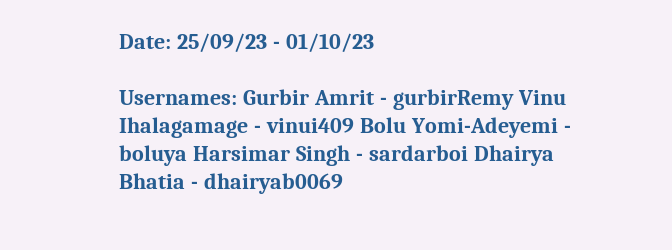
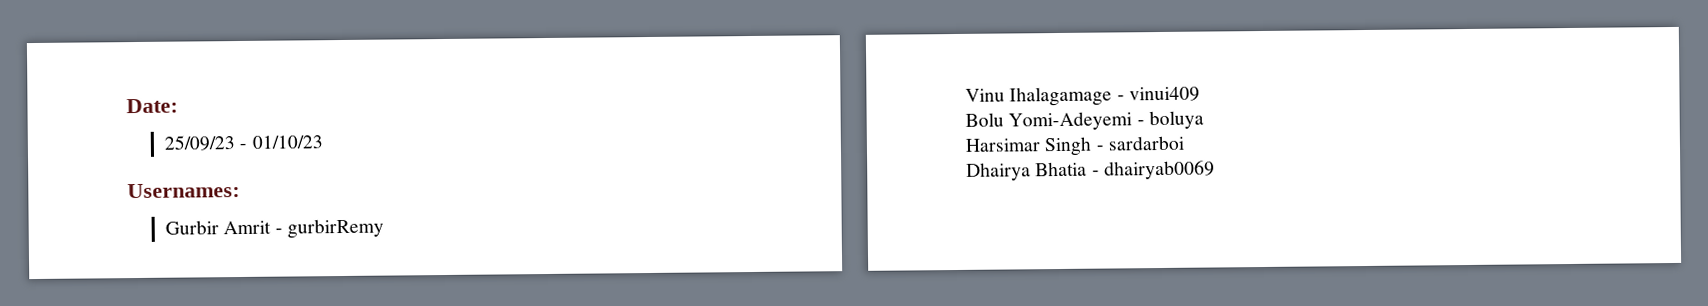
- Date: 25/09/23 - 01/10/23
+ Date:
+ 25/09/23 - 01/10/23
- Usernames: Gurbir Amrit - gurbirRemy Vinu Ihalagamage - vinui409 Bolu Yomi-Adeyemi - boluya Harsimar Singh - sardarboi Dhairya Bhatia - dhairyab0069
+ Usernames:
+ Gurbir Amrit - gurbirRemy
+ Vinu Ihalagamage - vinui409
+ Bolu Yomi-Adeyemi - boluya
+ Harsimar Singh - sardarboi
+ Dhairya Bhatia - dhairyab0069

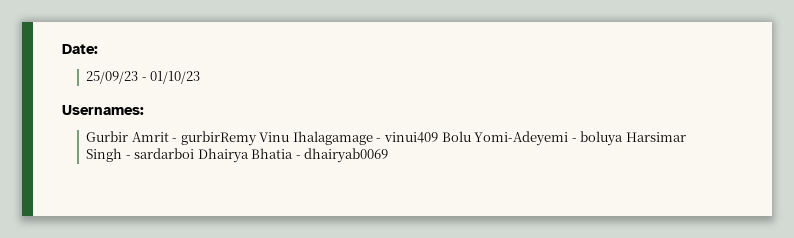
- Gurbir Amrit - gurbirRemy
- Vinu Ihalagamage - vinui409
- Bolu Yomi-Adeyemi - boluya
- Harsimar Singh - sardarboi
- Dhairya Bhatia - dhairyab0069
+ Gurbir Amrit - gurbirRemy Vinu Ihalagamage - vinui409 Bolu Yomi-Adeyemi - boluya Harsimar Singh - sardarboi Dhairya Bhatia - dhairyab0069

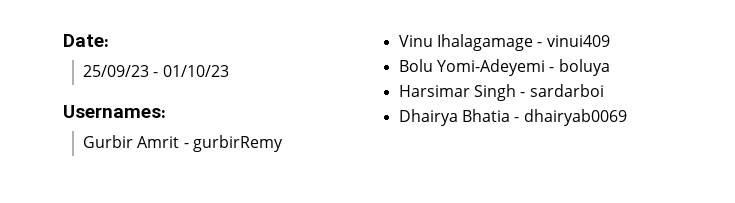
- Gurbir Amrit - gurbirRemy Vinu Ihalagamage - vinui409 Bolu Yomi-Adeyemi - boluya Harsimar Singh - sardarboi Dhairya Bhatia - dhairyab0069
+ Gurbir Amrit - gurbirRemy
+ Vinu Ihalagamage - vinui409
+ Bolu Yomi-Adeyemi - boluya
+ Harsimar Singh - sardarboi
+ Dhairya Bhatia - dhairyab0069

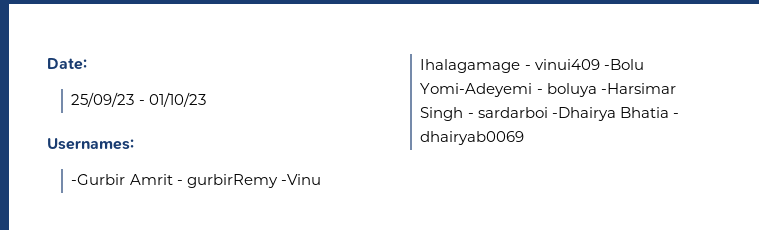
- Gurbir Amrit - gurbirRemy
- Vinu Ihalagamage - vinui409
- Bolu Yomi-Adeyemi - boluya
- Harsimar Singh - sardarboi
- Dhairya Bhatia - dhairyab0069
+ -Gurbir Amrit - gurbirRemy -Vinu Ihalagamage - vinui409 -Bolu Yomi-Adeyemi - boluya -Harsimar Singh - sardarboi -Dhairya Bhatia - dhairyab0069

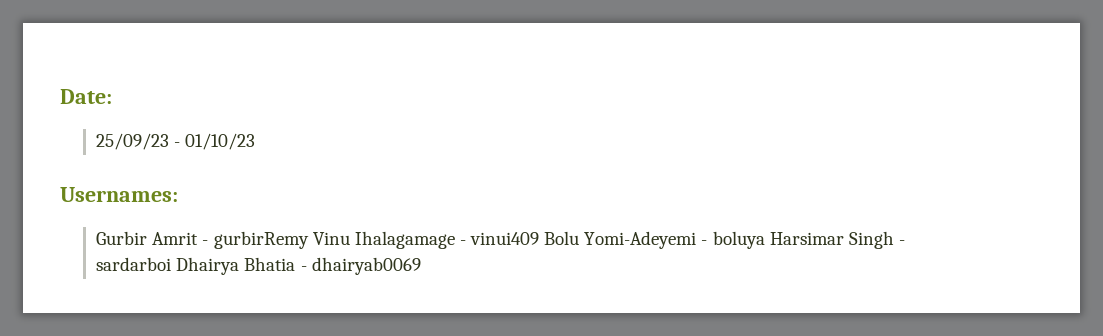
- -Gurbir Amrit - gurbirRemy -Vinu Ihalagamage - vinui409 -Bolu Yomi-Adeyemi - boluya -Harsimar Singh - sardarboi -Dhairya Bhatia - dhairyab0069
+ Gurbir Amrit - gurbirRemy Vinu Ihalagamage - vinui409 Bolu Yomi-Adeyemi - boluya Harsimar Singh - sardarboi Dhairya Bhatia - dhairyab0069

